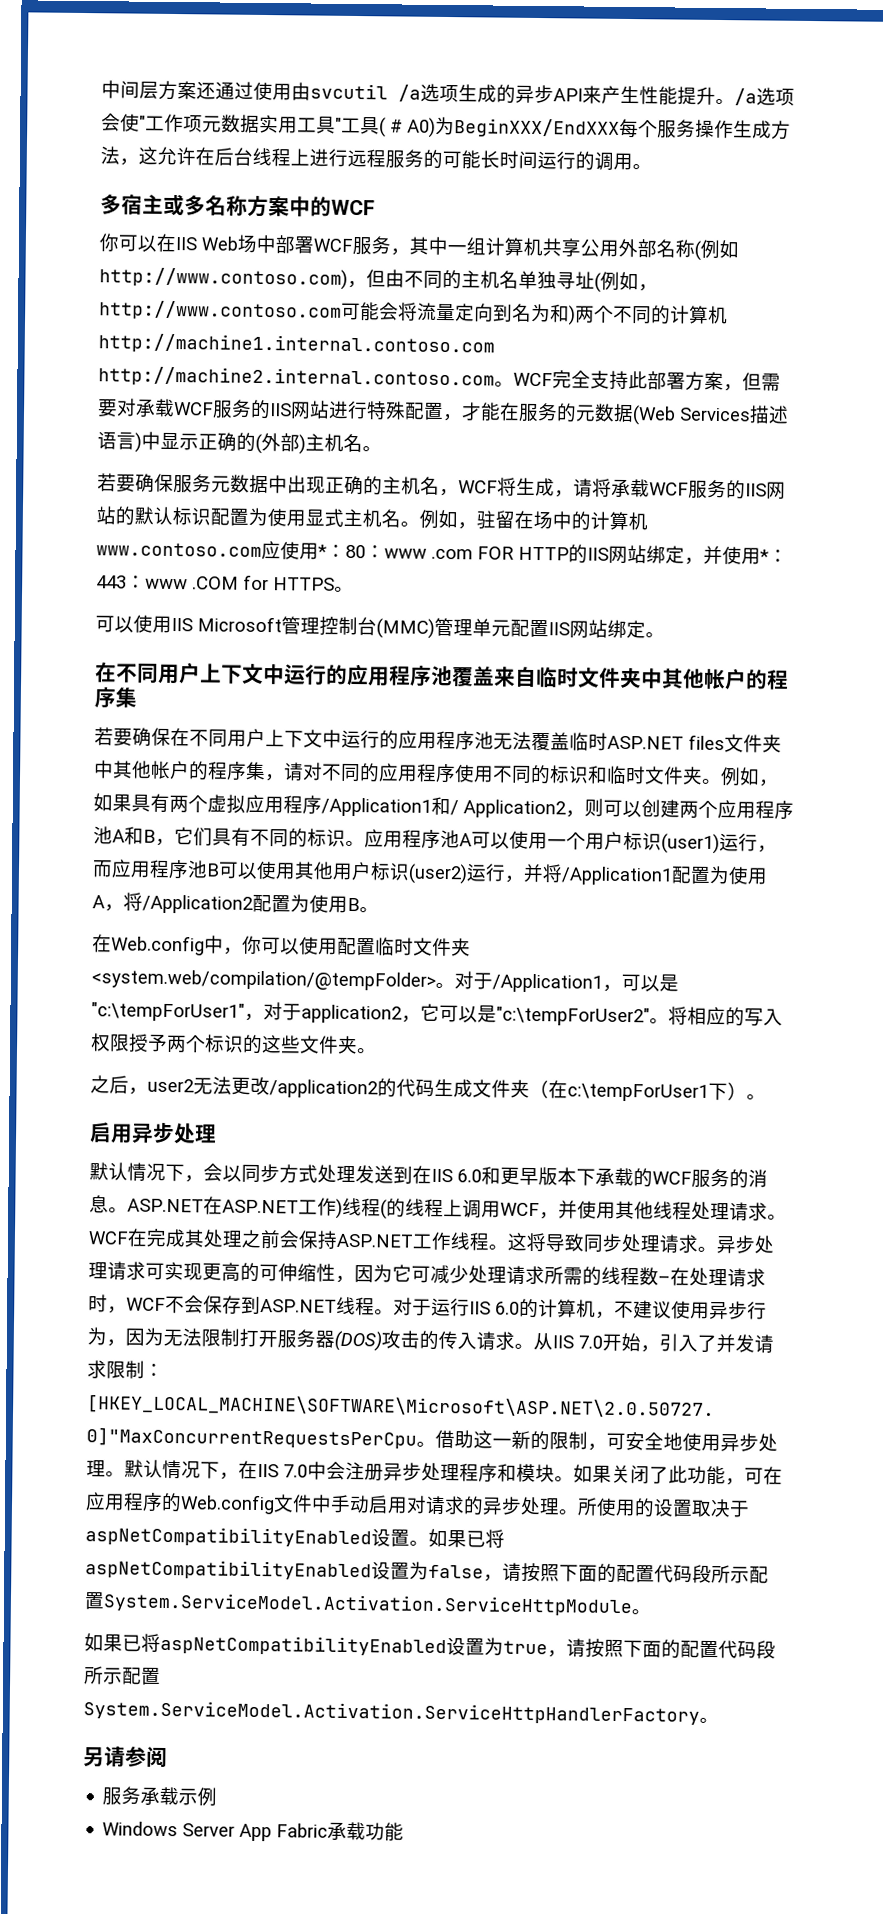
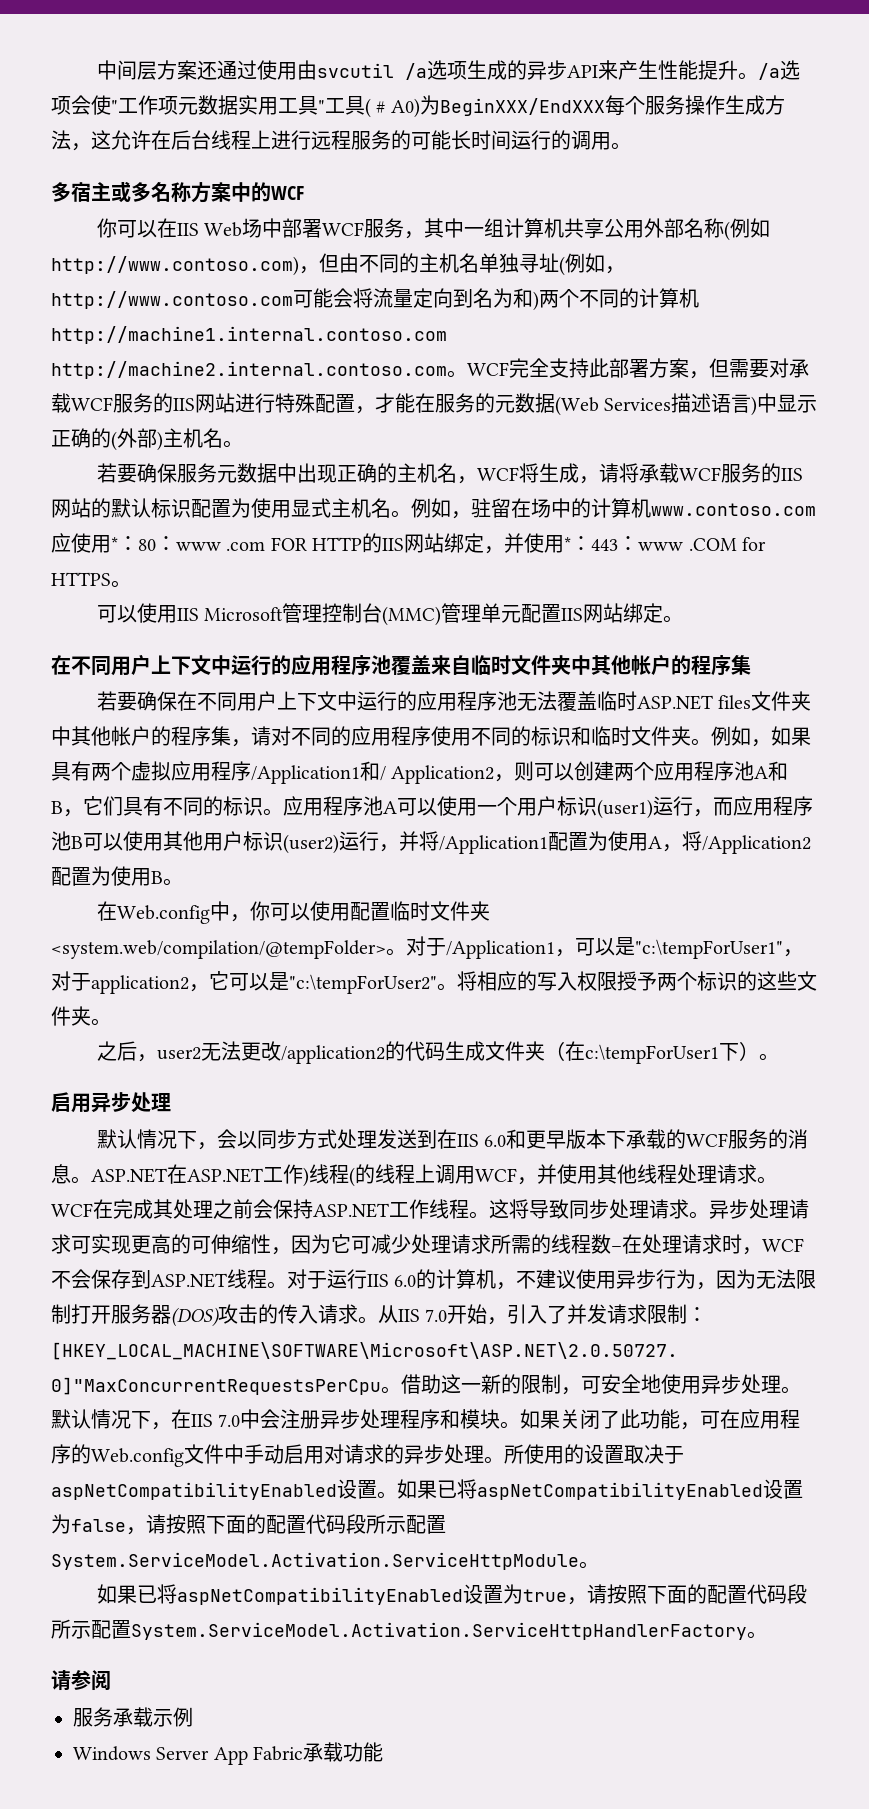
- 另请参阅
+ 请参阅

